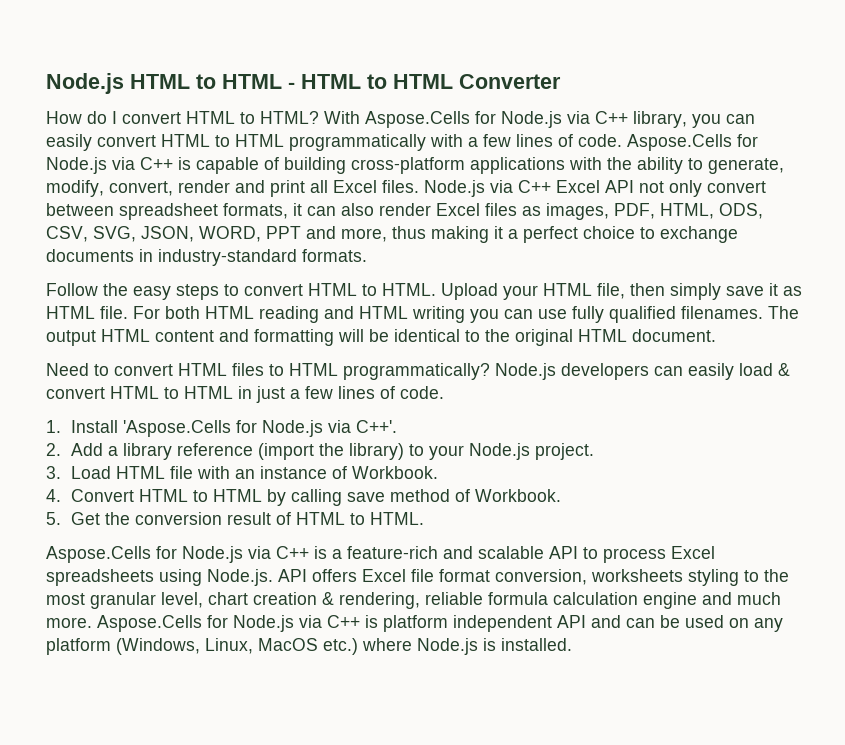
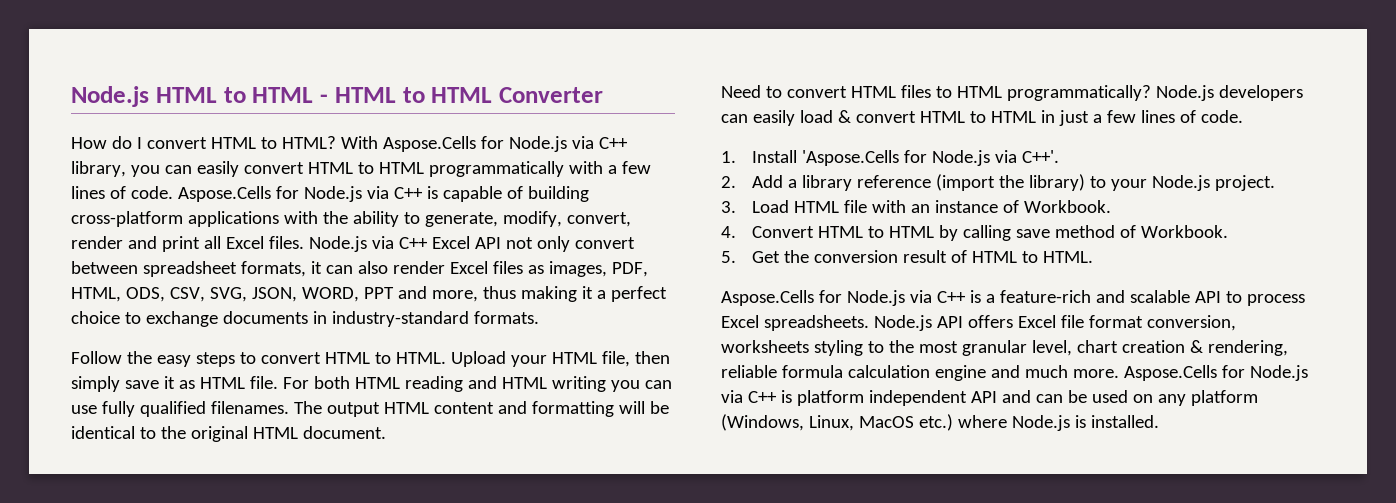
- Aspose.Cells for Node.js via C++ is a feature-rich and scalable API to process Excel spreadsheets using Node.js. API offers Excel file format conversion, worksheets styling to the most granular level, chart creation & rendering, reliable formula calculation engine and much more.
+ Aspose.Cells for Node.js via C++ is a feature-rich and scalable API to process Excel spreadsheets. Node.js API offers Excel file format conversion, worksheets styling to the most granular level, chart creation & rendering, reliable formula calculation engine and much more.

